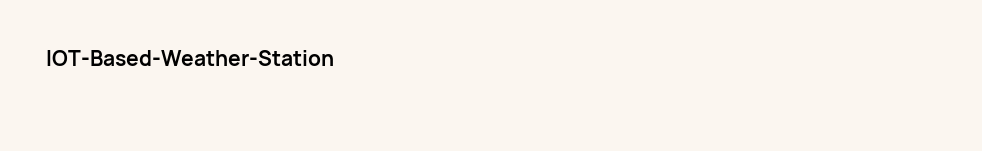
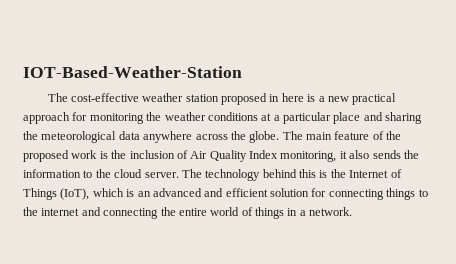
+ The cost-effective weather station proposed in here is a new practical approach for monitoring the weather conditions at a particular place and sharing the meteorological data anywhere across the globe. The main feature of the proposed work is the inclusion of Air Quality Index monitoring, it also sends the information to the cloud server. The technology behind this is the Internet of Things (IoT), which is an advanced and efficient solution for connecting things to the internet and connecting the entire world of things in a network.

